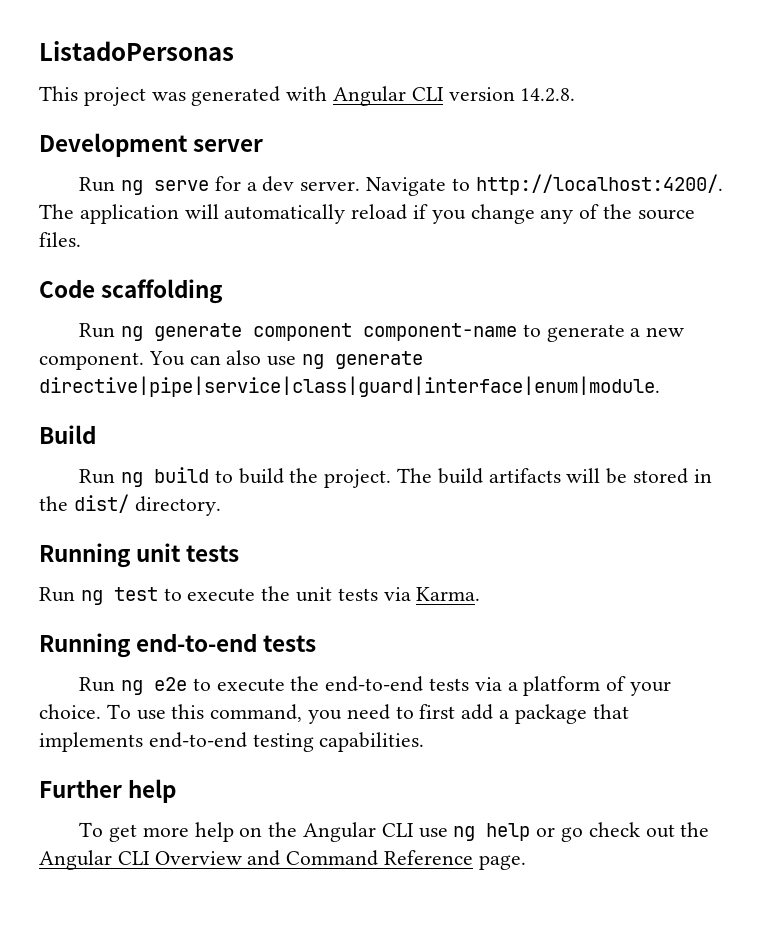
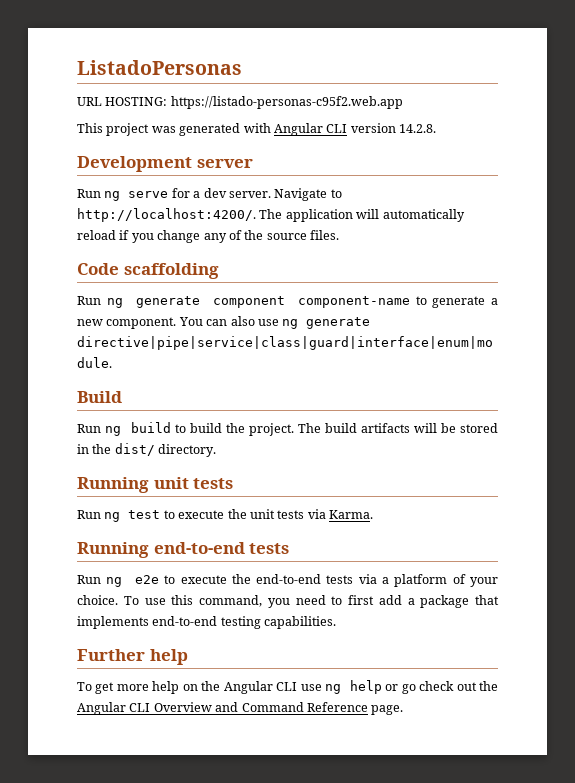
+ URL HOSTING: https://listado-personas-c95f2.web.app

